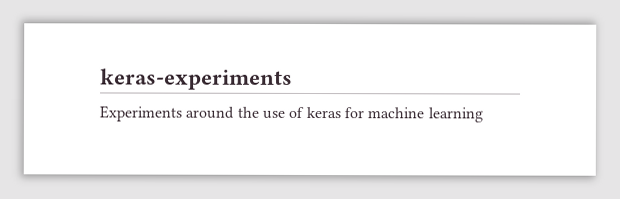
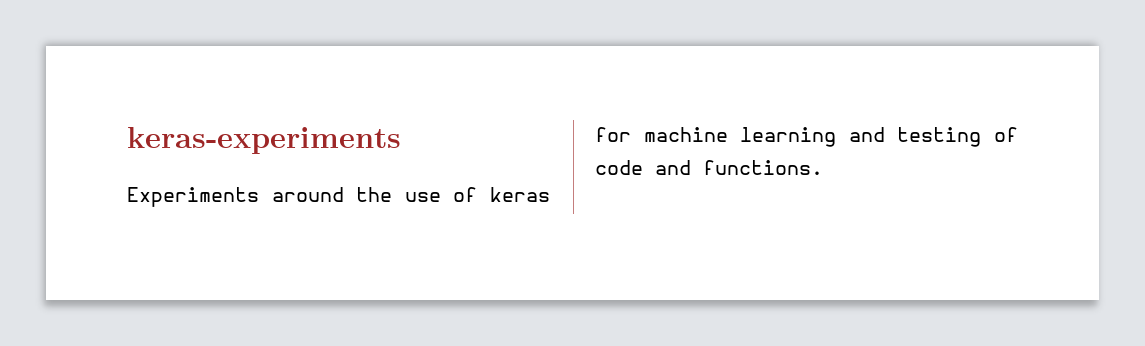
- Experiments around the use of keras for machine learning
+ Experiments around the use of keras for machine learning and testing of code and functions.

